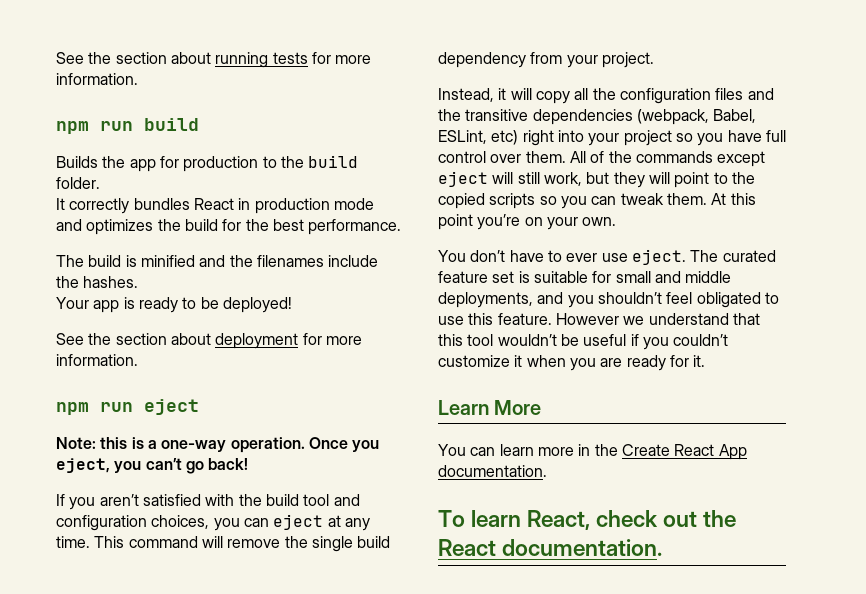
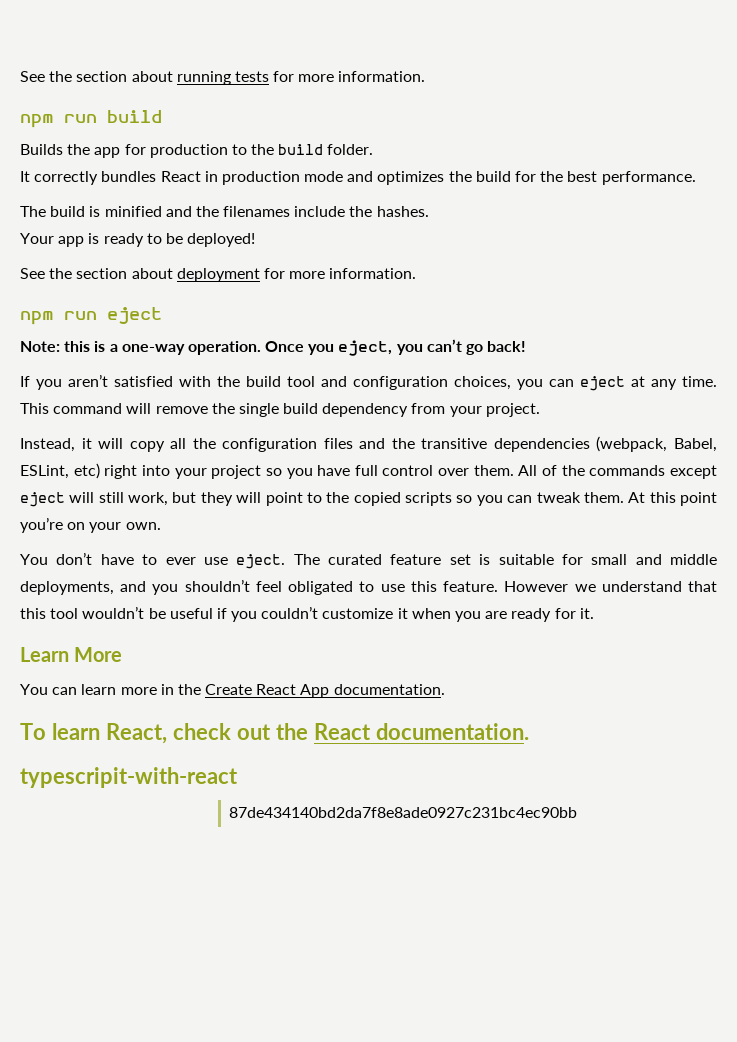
+ typescripit-with-react
+ 87de434140bd2da7f8e8ade0927c231bc4ec90bb

